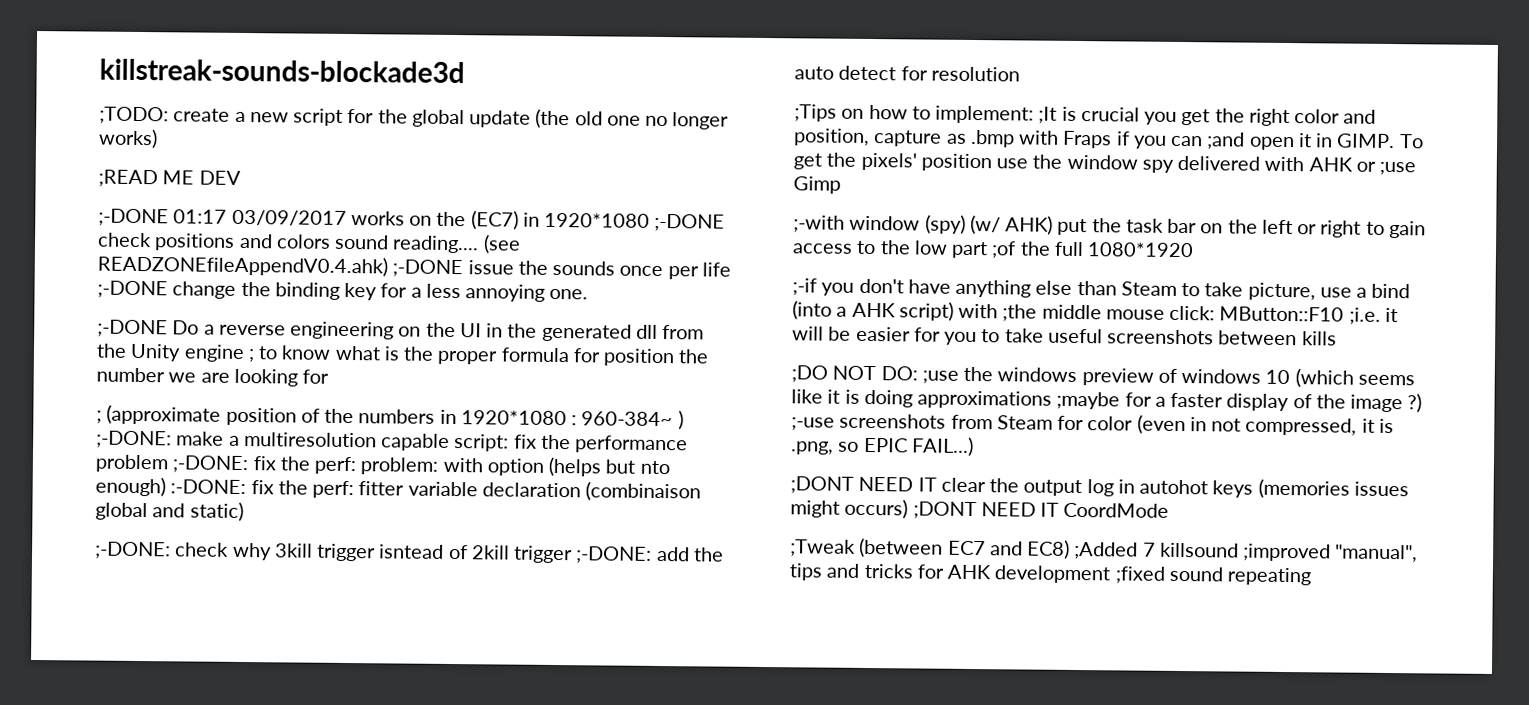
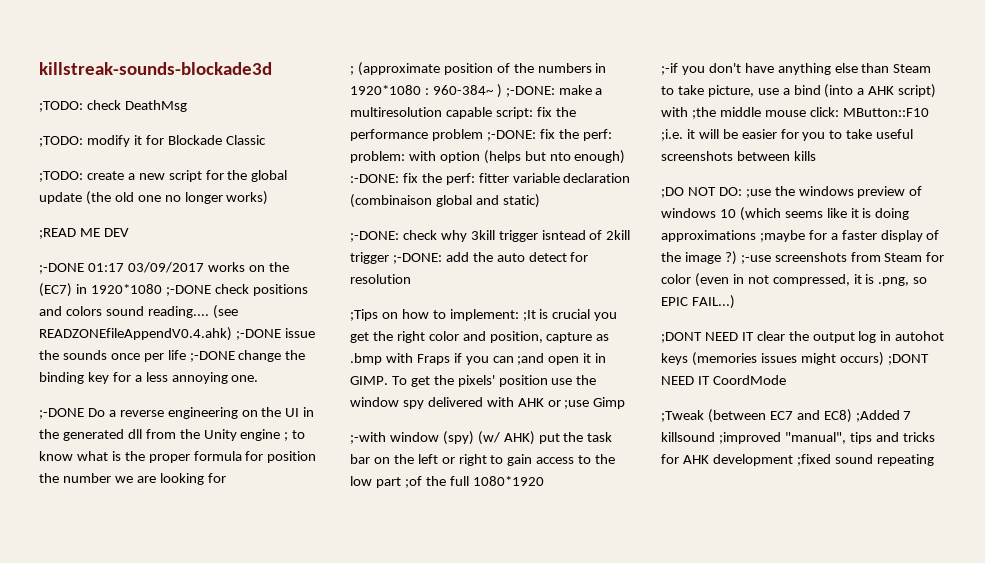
+ ;TODO: check DeathMsg
+ ;TODO: modify it for Blockade Classic

